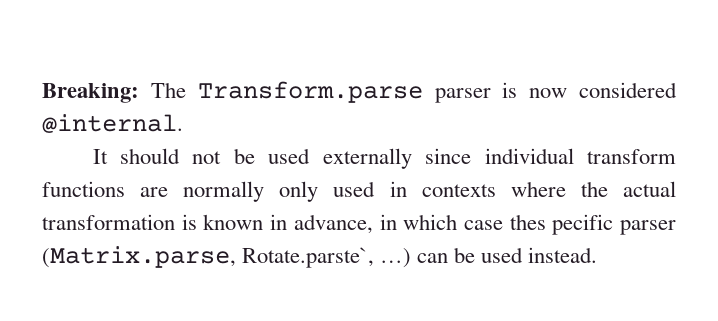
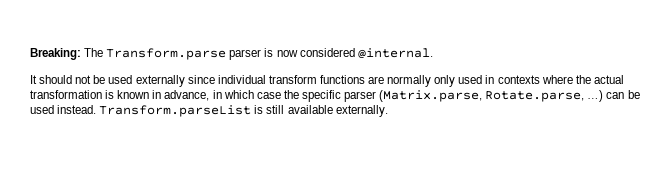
- It should not be used externally since individual transform functions are normally only used in contexts where the actual transformation is known in advance, in which case thes pecific parser (Matrix.parse, Rotate.parste`, …) can be used instead.
+ It should not be used externally since individual transform functions are normally only used in contexts where the actual transformation is known in advance, in which case the specific parser (Matrix.parse, Rotate.parse, …) can be used instead.
+ Transform.parseList is still available externally.

